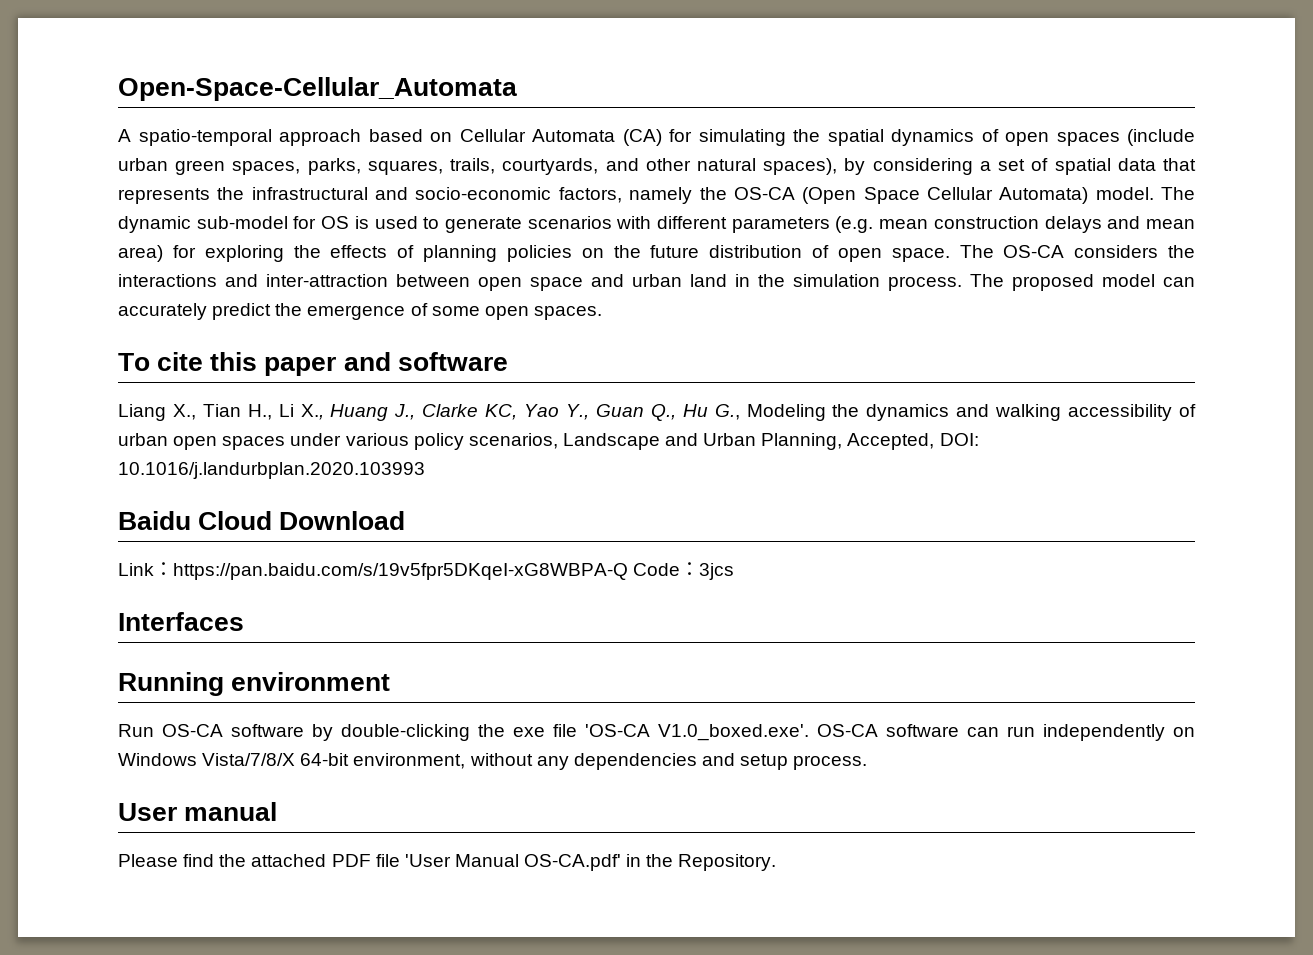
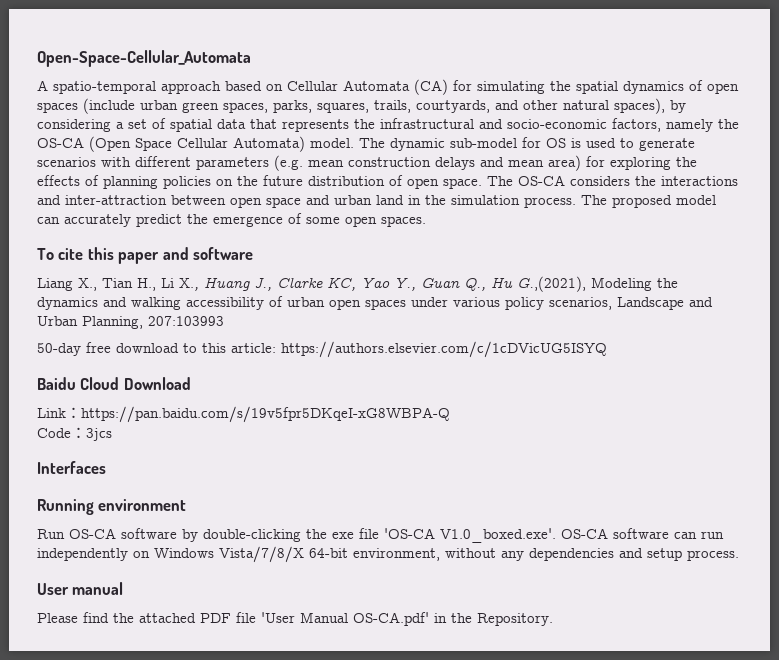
- Liang X., Tian H., Li X., Huang J., Clarke KC, Yao Y., Guan Q., Hu G., Modeling the dynamics and walking accessibility of urban open spaces under various policy scenarios, Landscape and Urban Planning, Accepted, DOI: 10.1016/j.landurbplan.2020.103993
+ Liang X., Tian H., Li X., Huang J., Clarke KC, Yao Y., Guan Q., Hu G.,(2021), Modeling the dynamics and walking accessibility of urban open spaces under various policy scenarios, Landscape and Urban Planning, 207:103993
+ 50-day free download to this article: https://authors.elsevier.com/c/1cDVicUG5ISYQ
- Link：https://pan.baidu.com/s/19v5fpr5DKqeI-xG8WBPA-Q Code：3jcs
+ Link：https://pan.baidu.com/s/19v5fpr5DKqeI-xG8WBPA-Q
+ Code：3jcs

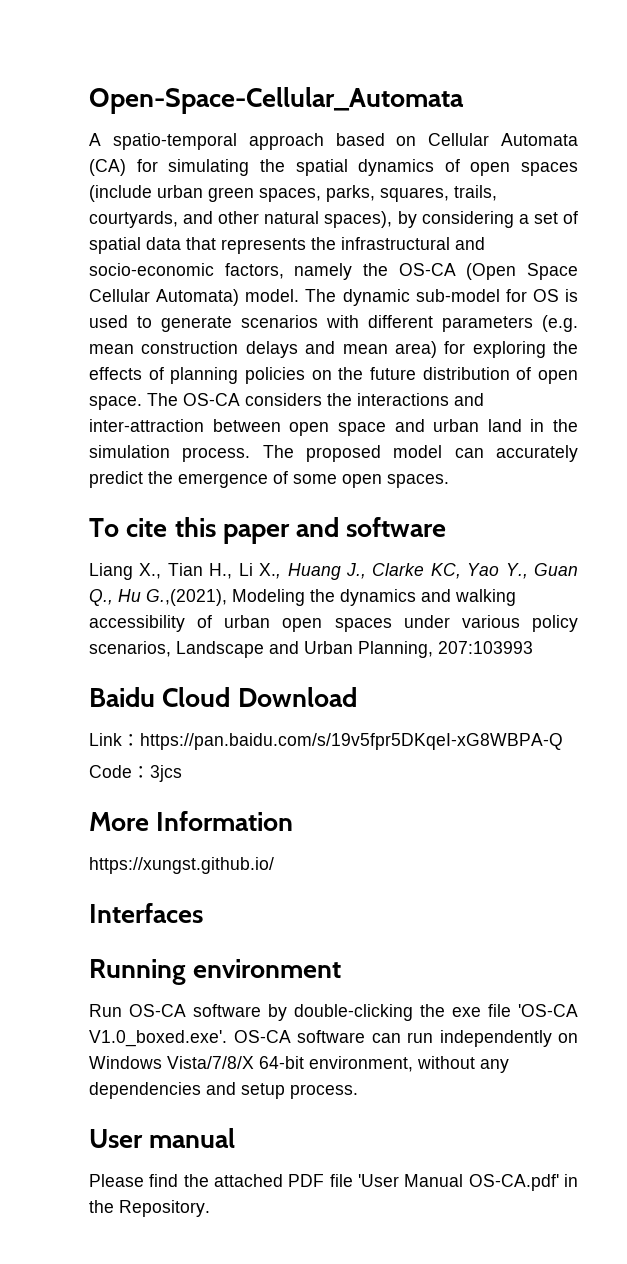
- 50-day free download to this article: https://authors.elsevier.com/c/1cDVicUG5ISYQ
+ More Information
+ https://xungst.github.io/

